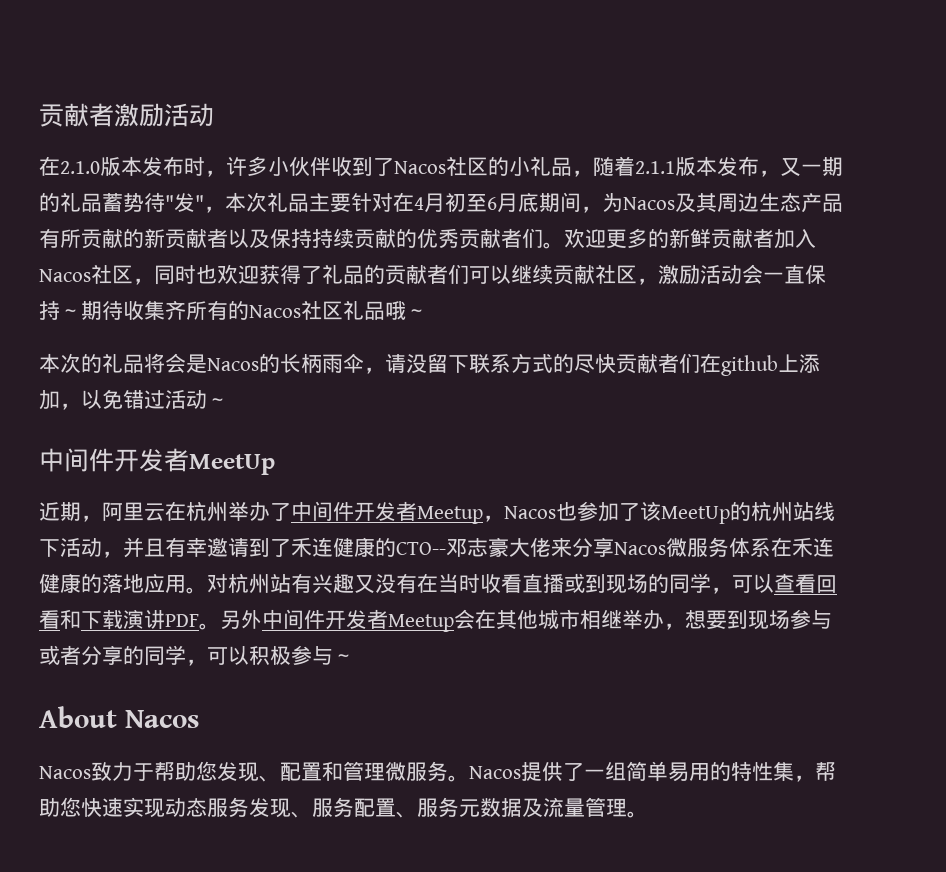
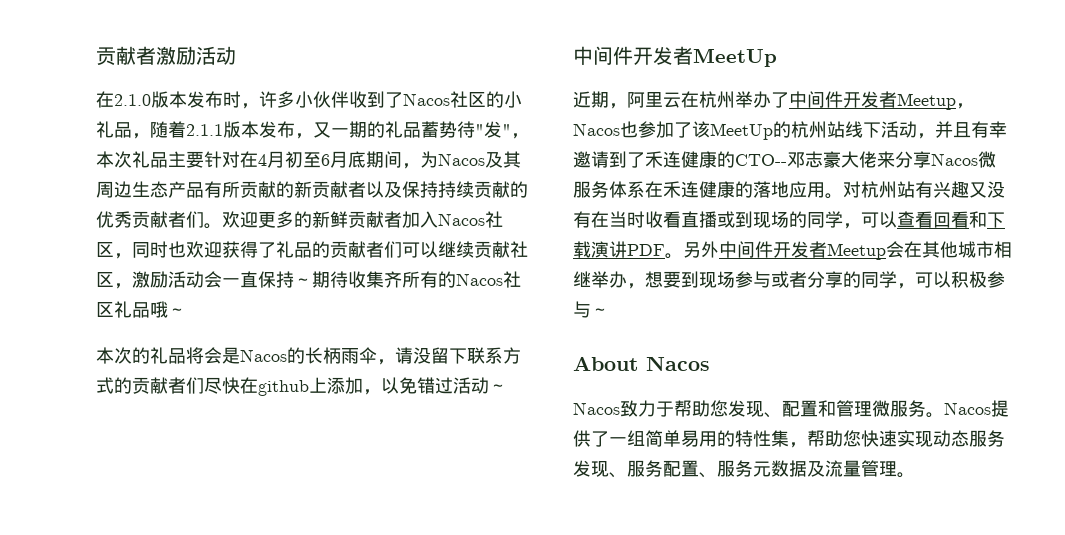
- 本次的礼品将会是Nacos的长柄雨伞，请没留下联系方式的尽快贡献者们在github上添加，以免错过活动～
+ 本次的礼品将会是Nacos的长柄雨伞，请没留下联系方式的贡献者们尽快在github上添加，以免错过活动～

